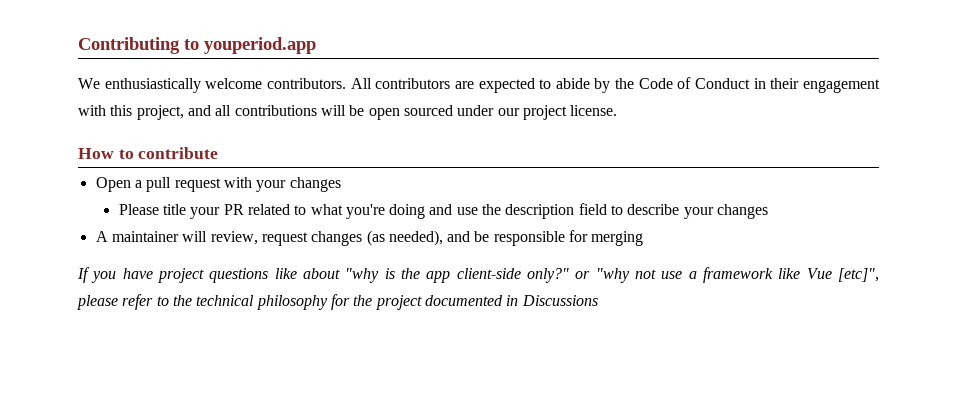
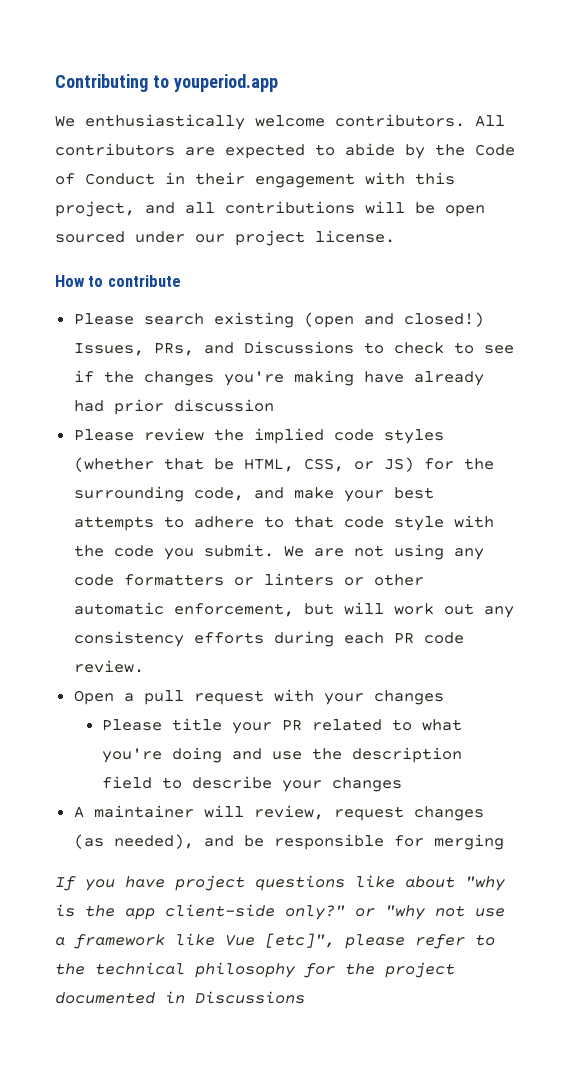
+ Please search existing (open and closed!) Issues, PRs, and Discussions to check to see if the changes you're making have already had prior discussion
+ Please review the implied code styles (whether that be HTML, CSS, or JS) for the surrounding code, and make your best attempts to adhere to that code style with the code you submit. We are not using any code formatters or linters or other automatic enforcement, but will work out any consistency efforts during each PR code review.

